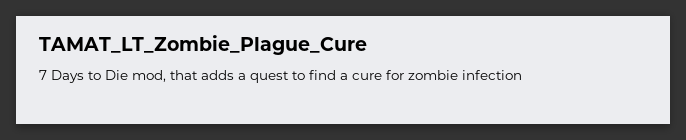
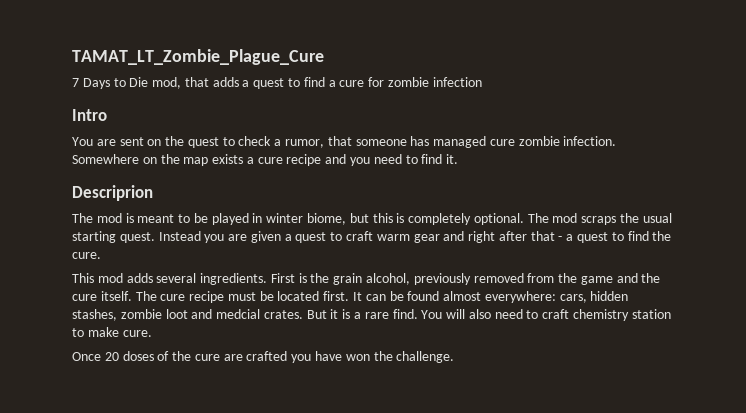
+ Intro
+ You are sent on the quest to check a rumor, that someone has managed cure zombie infection. Somewhere on the map exists a cure recipe and you need to find it.
+ Descriprion
+ The mod is meant to be played in winter biome, but this is completely optional. The mod scraps the usual starting quest. Instead you are given a quest to craft warm gear and right after that - a quest to find the cure.
+ This mod adds several ingredients. First is the grain alcohol, previously removed from the game and the cure itself. The cure recipe must be located first. It can be found almost everywhere: cars, hidden stashes, zombie loot and medcial crates. But it is a rare find. You will also need to craft chemistry station to make cure.
+ Once 20 doses of the cure are crafted you have won the challenge.

